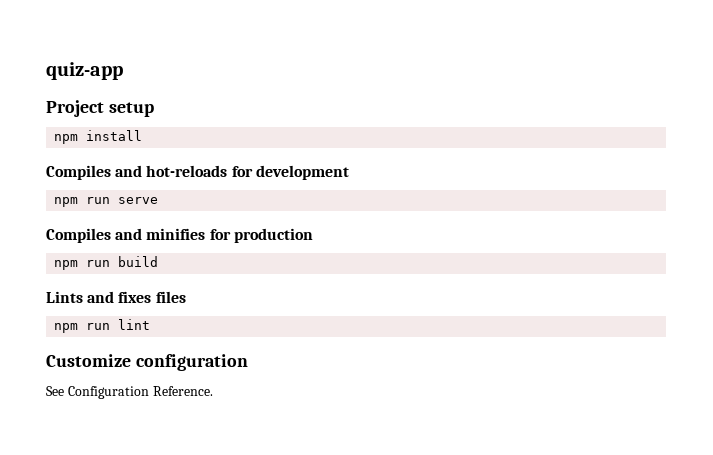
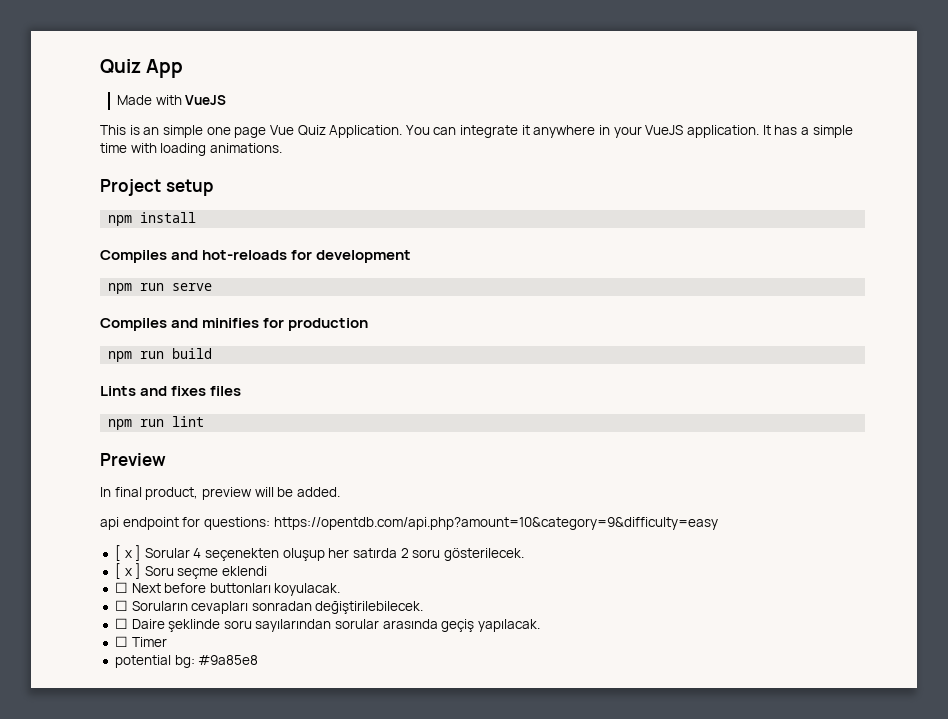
- quiz-app
+ Quiz App
+ Made with VueJS
+ This is an simple one page Vue Quiz Application. You can integrate it anywhere in your VueJS application. It has a simple time with loading animations.
- Customize configuration
- See Configuration Reference.
+ Preview
+ In final product, preview will be added.
+ api endpoint for questions: https://opentdb.com/api.php?amount=10&category=9&difficulty=easy
+ [ x ] Sorular 4 seçenekten oluşup her satırda 2 soru gösterilecek.
+ [ x ] Soru seçme eklendi
+ ☐ Next before buttonları koyulacak.
+ ☐ Soruların cevapları sonradan değiştirilebilecek.
+ ☐ Daire şeklinde soru sayılarından sorular arasında geçiş yapılacak.
+ ☐ Timer
+ potential bg: #9a85e8

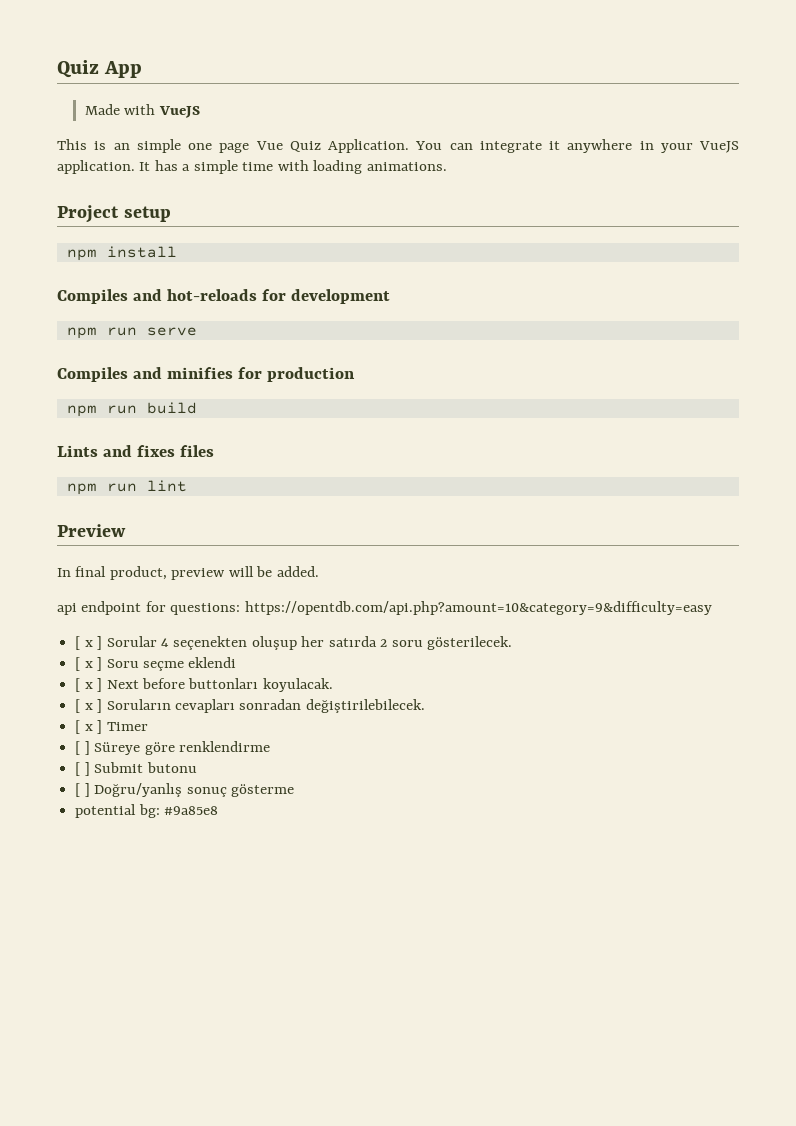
- ☐ Next before buttonları koyulacak.
+ [ x ] Next before buttonları koyulacak.
- ☐ Soruların cevapları sonradan değiştirilebilecek.
+ [ x ] Soruların cevapları sonradan değiştirilebilecek.
- ☐ Daire şeklinde soru sayılarından sorular arasında geçiş yapılacak.
- ☐ Timer
+ [ x ] Timer
+ [ ] Süreye göre renklendirme
+ [ ] Submit butonu
+ [ ] Doğru/yanlış sonuç gösterme

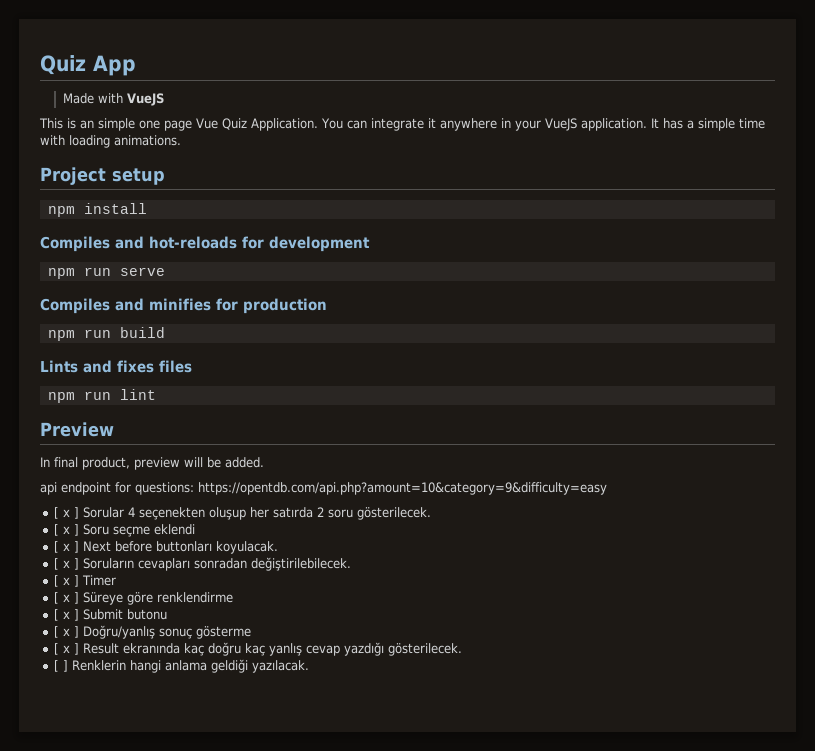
- [ ] Süreye göre renklendirme
+ [ x ] Süreye göre renklendirme
- [ ] Submit butonu
+ [ x ] Submit butonu
- [ ] Doğru/yanlış sonuç gösterme
+ [ x ] Doğru/yanlış sonuç gösterme
- potential bg: #9a85e8
+ [ x ] Result ekranında kaç doğru kaç yanlış cevap yazdığı gösterilecek.
+ [ ] Renklerin hangi anlama geldiği yazılacak.

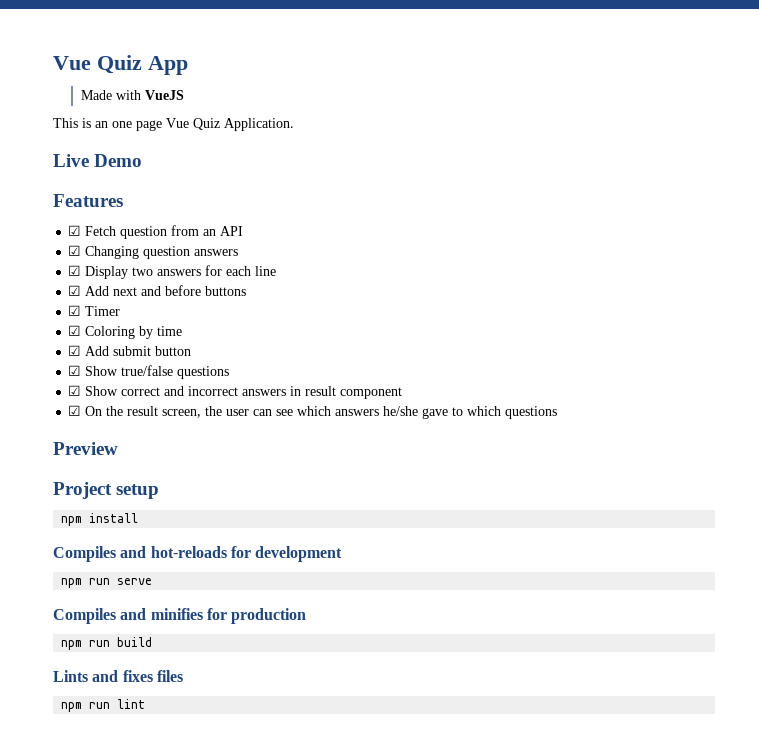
- Quiz App
+ Vue Quiz App
- This is an simple one page Vue Quiz Application. You can integrate it anywhere in your VueJS application. It has a simple time with loading animations.
+ This is an one page Vue Quiz Application.
+ Live Demo
+ Features
+ ☑ Fetch question from an API
+ ☑ Changing question answers
+ ☑ Display two answers for each line
+ ☑ Add next and before buttons
+ ☑ Timer
+ ☑ Coloring by time
+ ☑ Add submit button
+ ☑ Show true/false questions
+ ☑ Show correct and incorrect answers in result component
+ ☑ On the result screen, the user can see which answers he/she gave to which questions
+ Preview
- Preview
- In final product, preview will be added.
- api endpoint for questions: https://opentdb.com/api.php?amount=10&category=9&difficulty=easy
- [ x ] Sorular 4 seçenekten oluşup her satırda 2 soru gösterilecek.
- [ x ] Soru seçme eklendi
- [ x ] Next before buttonları koyulacak.
- [ x ] Soruların cevapları sonradan değiştirilebilecek.
- [ x ] Timer
- [ x ] Süreye göre renklendirme
- [ x ] Submit butonu
- [ x ] Doğru/yanlış sonuç gösterme
- [ x ] Result ekranında kaç doğru kaç yanlış cevap yazdığı gösterilecek.
- [ ] Renklerin hangi anlama geldiği yazılacak.

